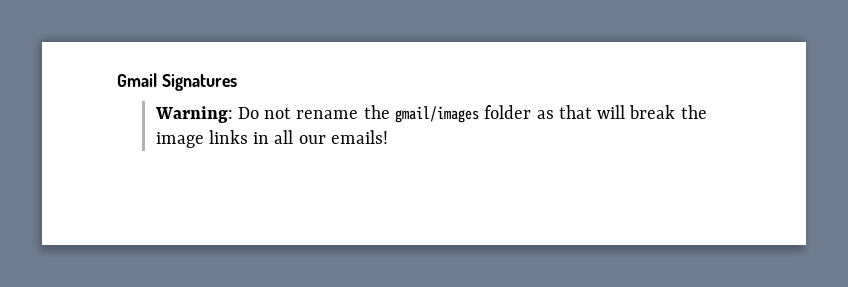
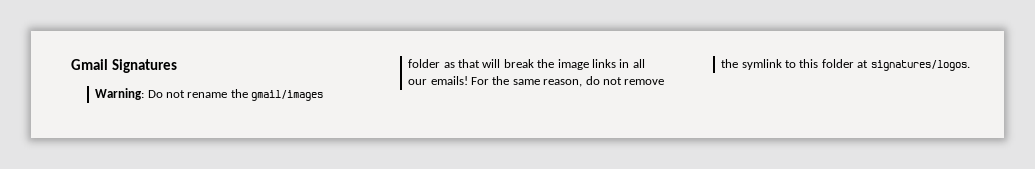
+ For the same reason, do not remove the symlink to this folder at signatures/logos.

